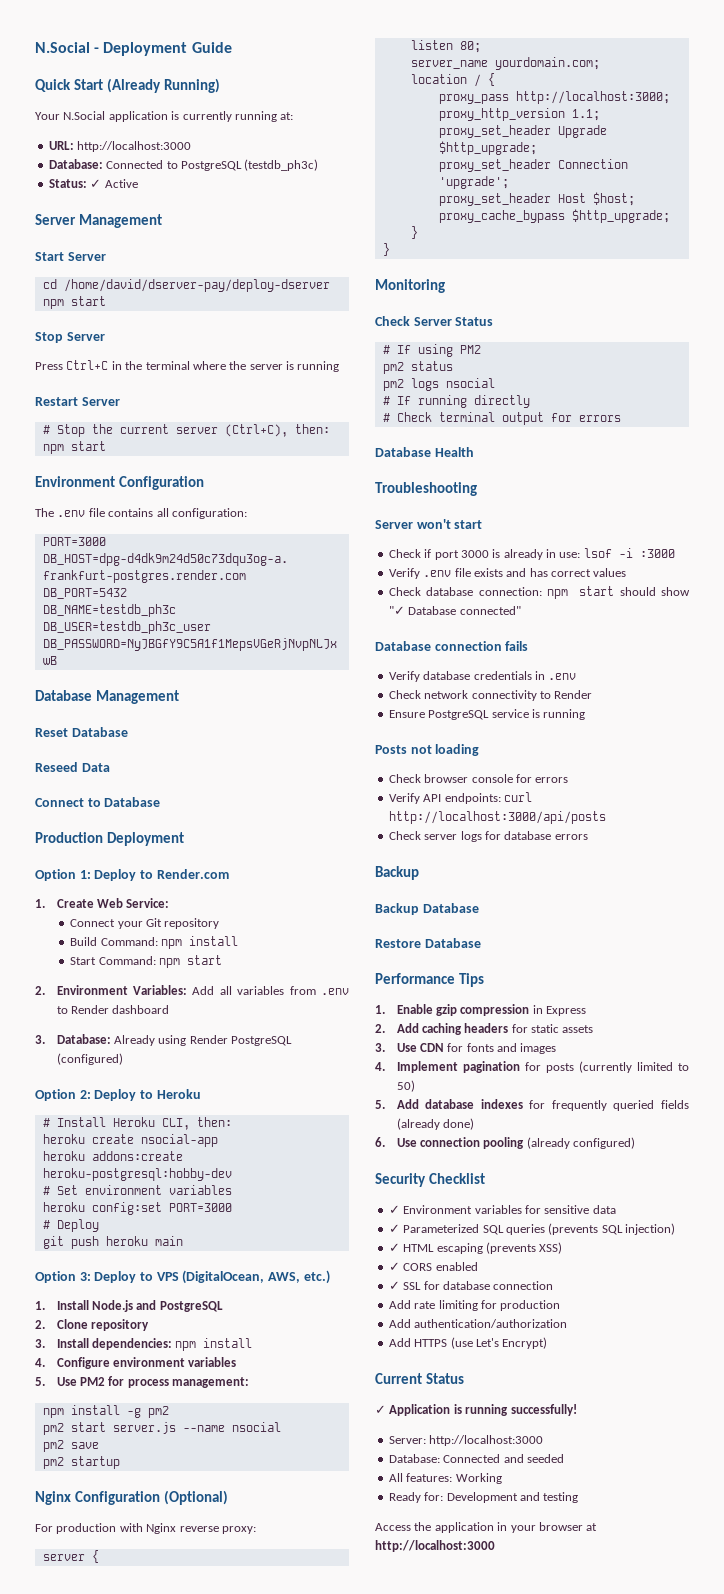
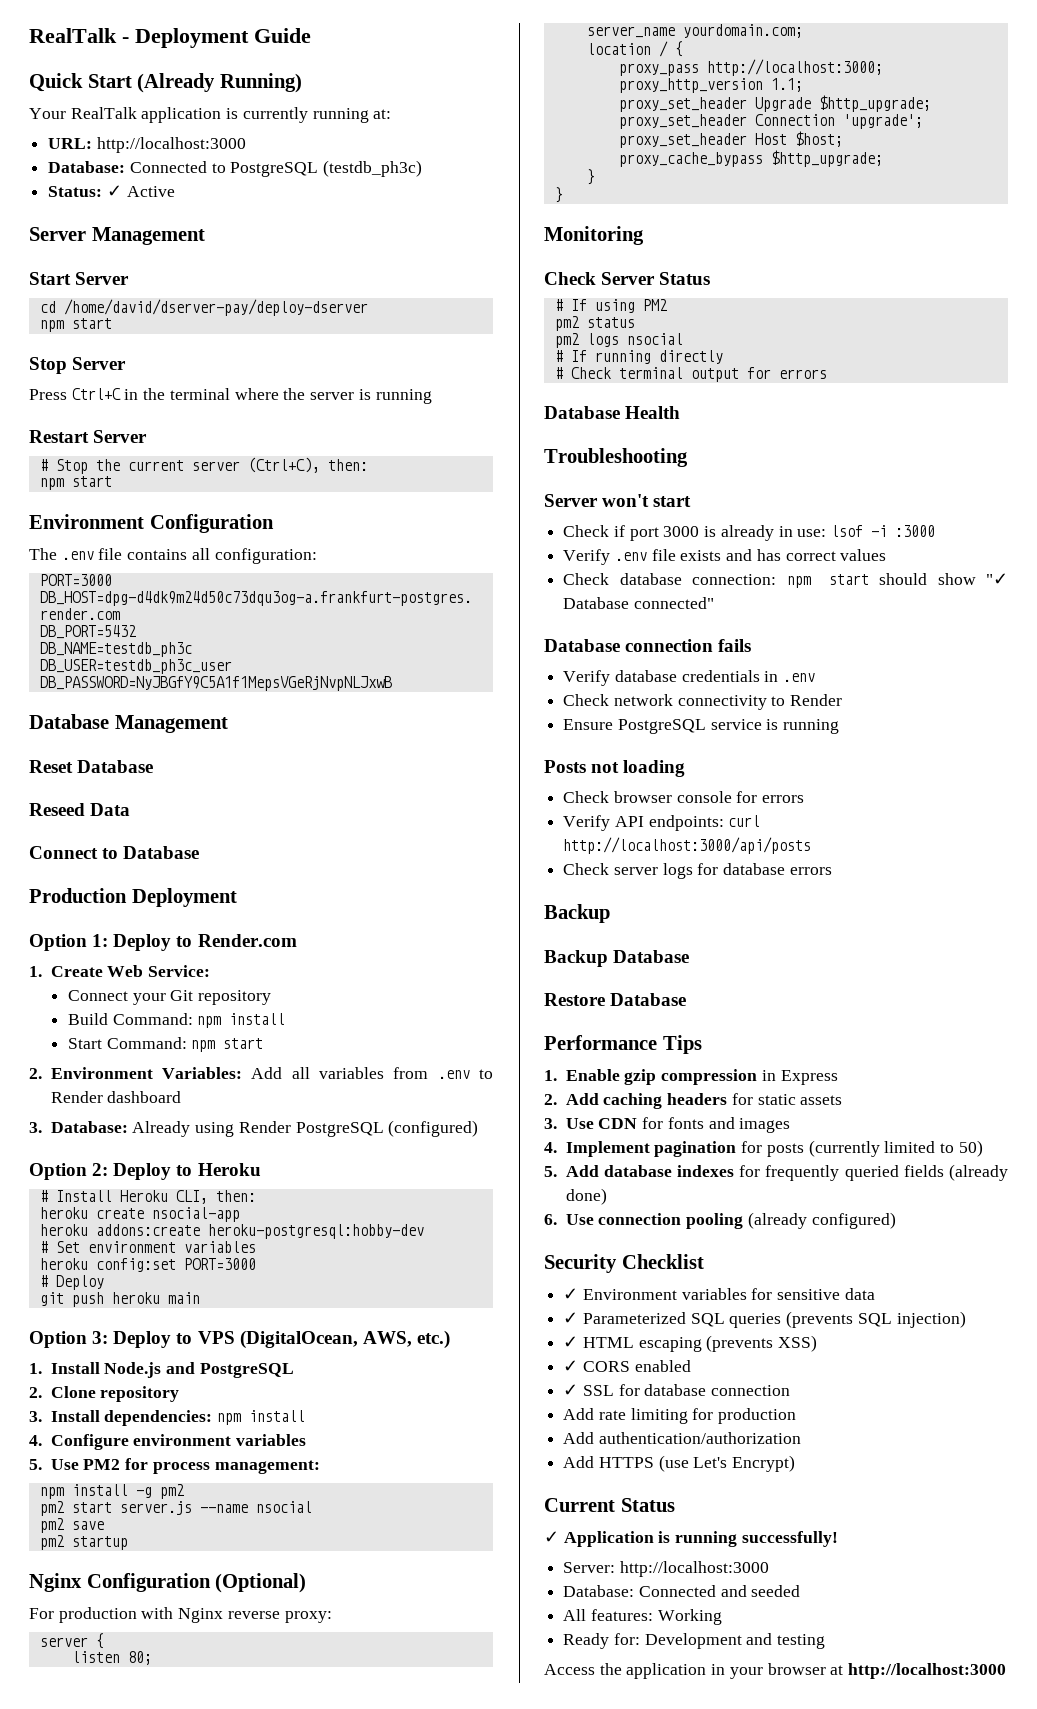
- N.Social - Deployment Guide
+ RealTalk - Deployment Guide
- Your N.Social application is currently running at:
+ Your RealTalk application is currently running at:

